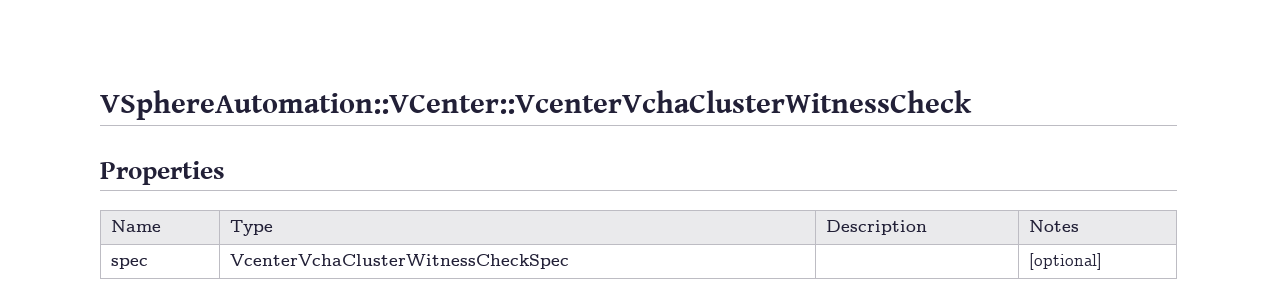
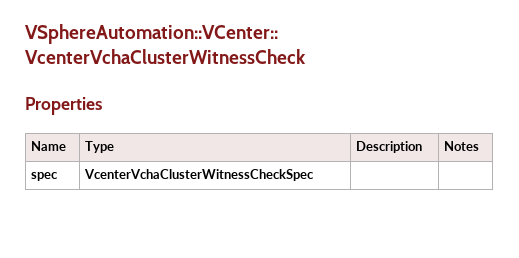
- spec | VcenterVchaClusterWitnessCheckSpec | | [optional]
+ spec | VcenterVchaClusterWitnessCheckSpec | |

